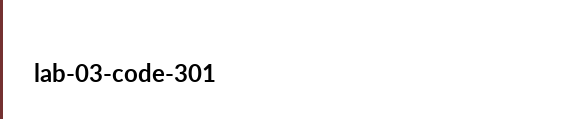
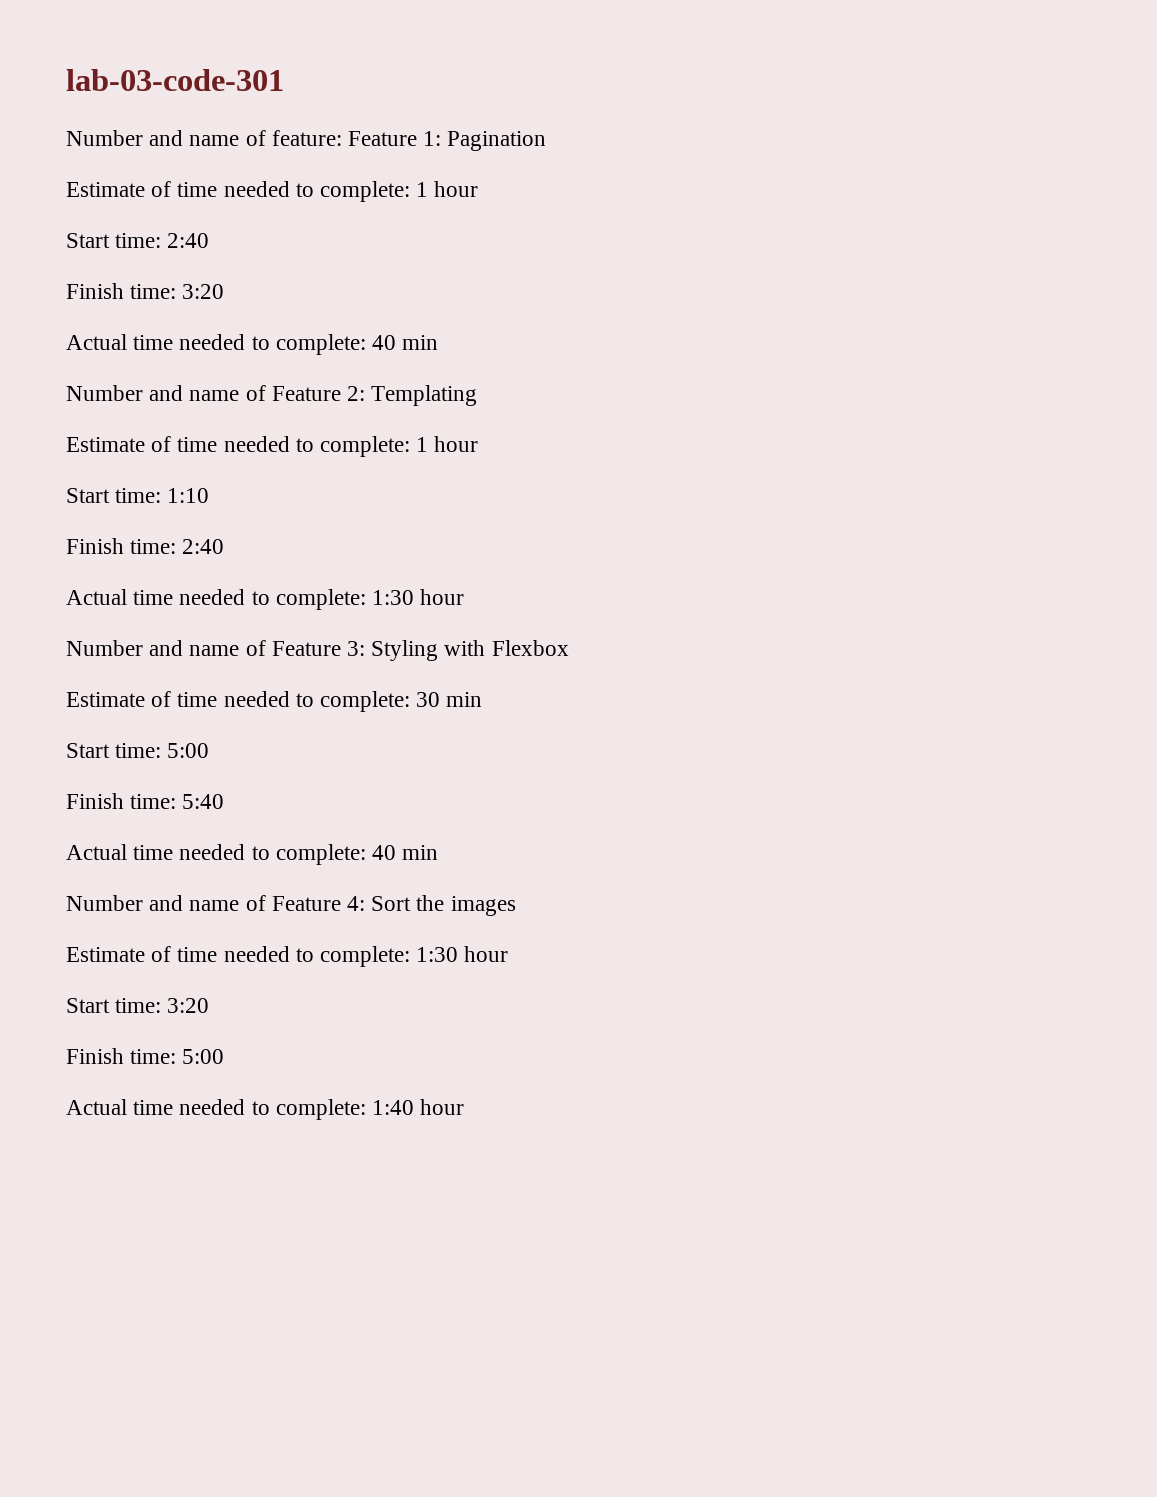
+ Number and name of feature: Feature 1: Pagination
+ Estimate of time needed to complete: 1 hour
+ Start time: 2:40
+ Finish time: 3:20
+ Actual time needed to complete: 40 min
+ Number and name of Feature 2: Templating
+ Estimate of time needed to complete: 1 hour
+ Start time: 1:10
+ Finish time: 2:40
+ Actual time needed to complete: 1:30 hour
+ Number and name of Feature 3: Styling with Flexbox
+ Estimate of time needed to complete: 30 min
+ Start time: 5:00
+ Finish time: 5:40
+ Actual time needed to complete: 40 min
+ Number and name of Feature 4: Sort the images
+ Estimate of time needed to complete: 1:30 hour
+ Start time: 3:20
+ Finish time: 5:00
+ Actual time needed to complete: 1:40 hour

